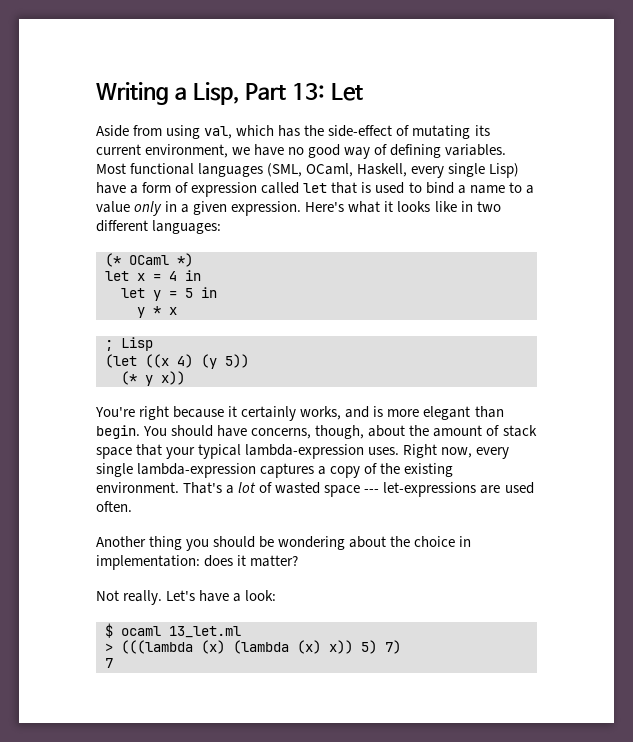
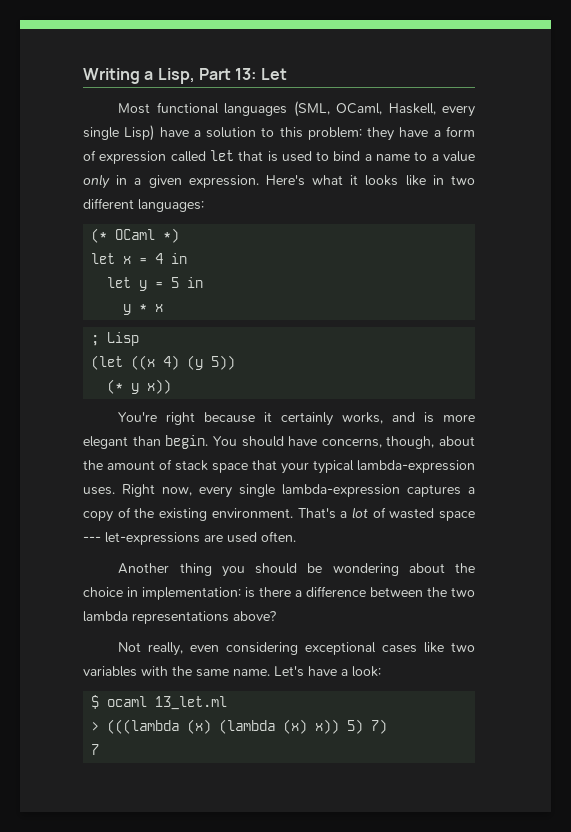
- Aside from using val, which has the side-effect of mutating its current environment, we have no good way of defining variables. Most functional languages (SML, OCaml, Haskell, every single Lisp) have a form of expression called let that is used to bind a name to a value only in a given expression.
+ Most functional languages (SML, OCaml, Haskell, every single Lisp) have a solution to this problem: they have a form of expression called let that is used to bind a name to a value only in a given expression.
- Another thing you should be wondering about the choice in implementation: does it matter?
- Not really.
+ Another thing you should be wondering about the choice in implementation: is there a difference between the two lambda representations above?
+ Not really, even considering exceptional cases like two variables with the same name.

